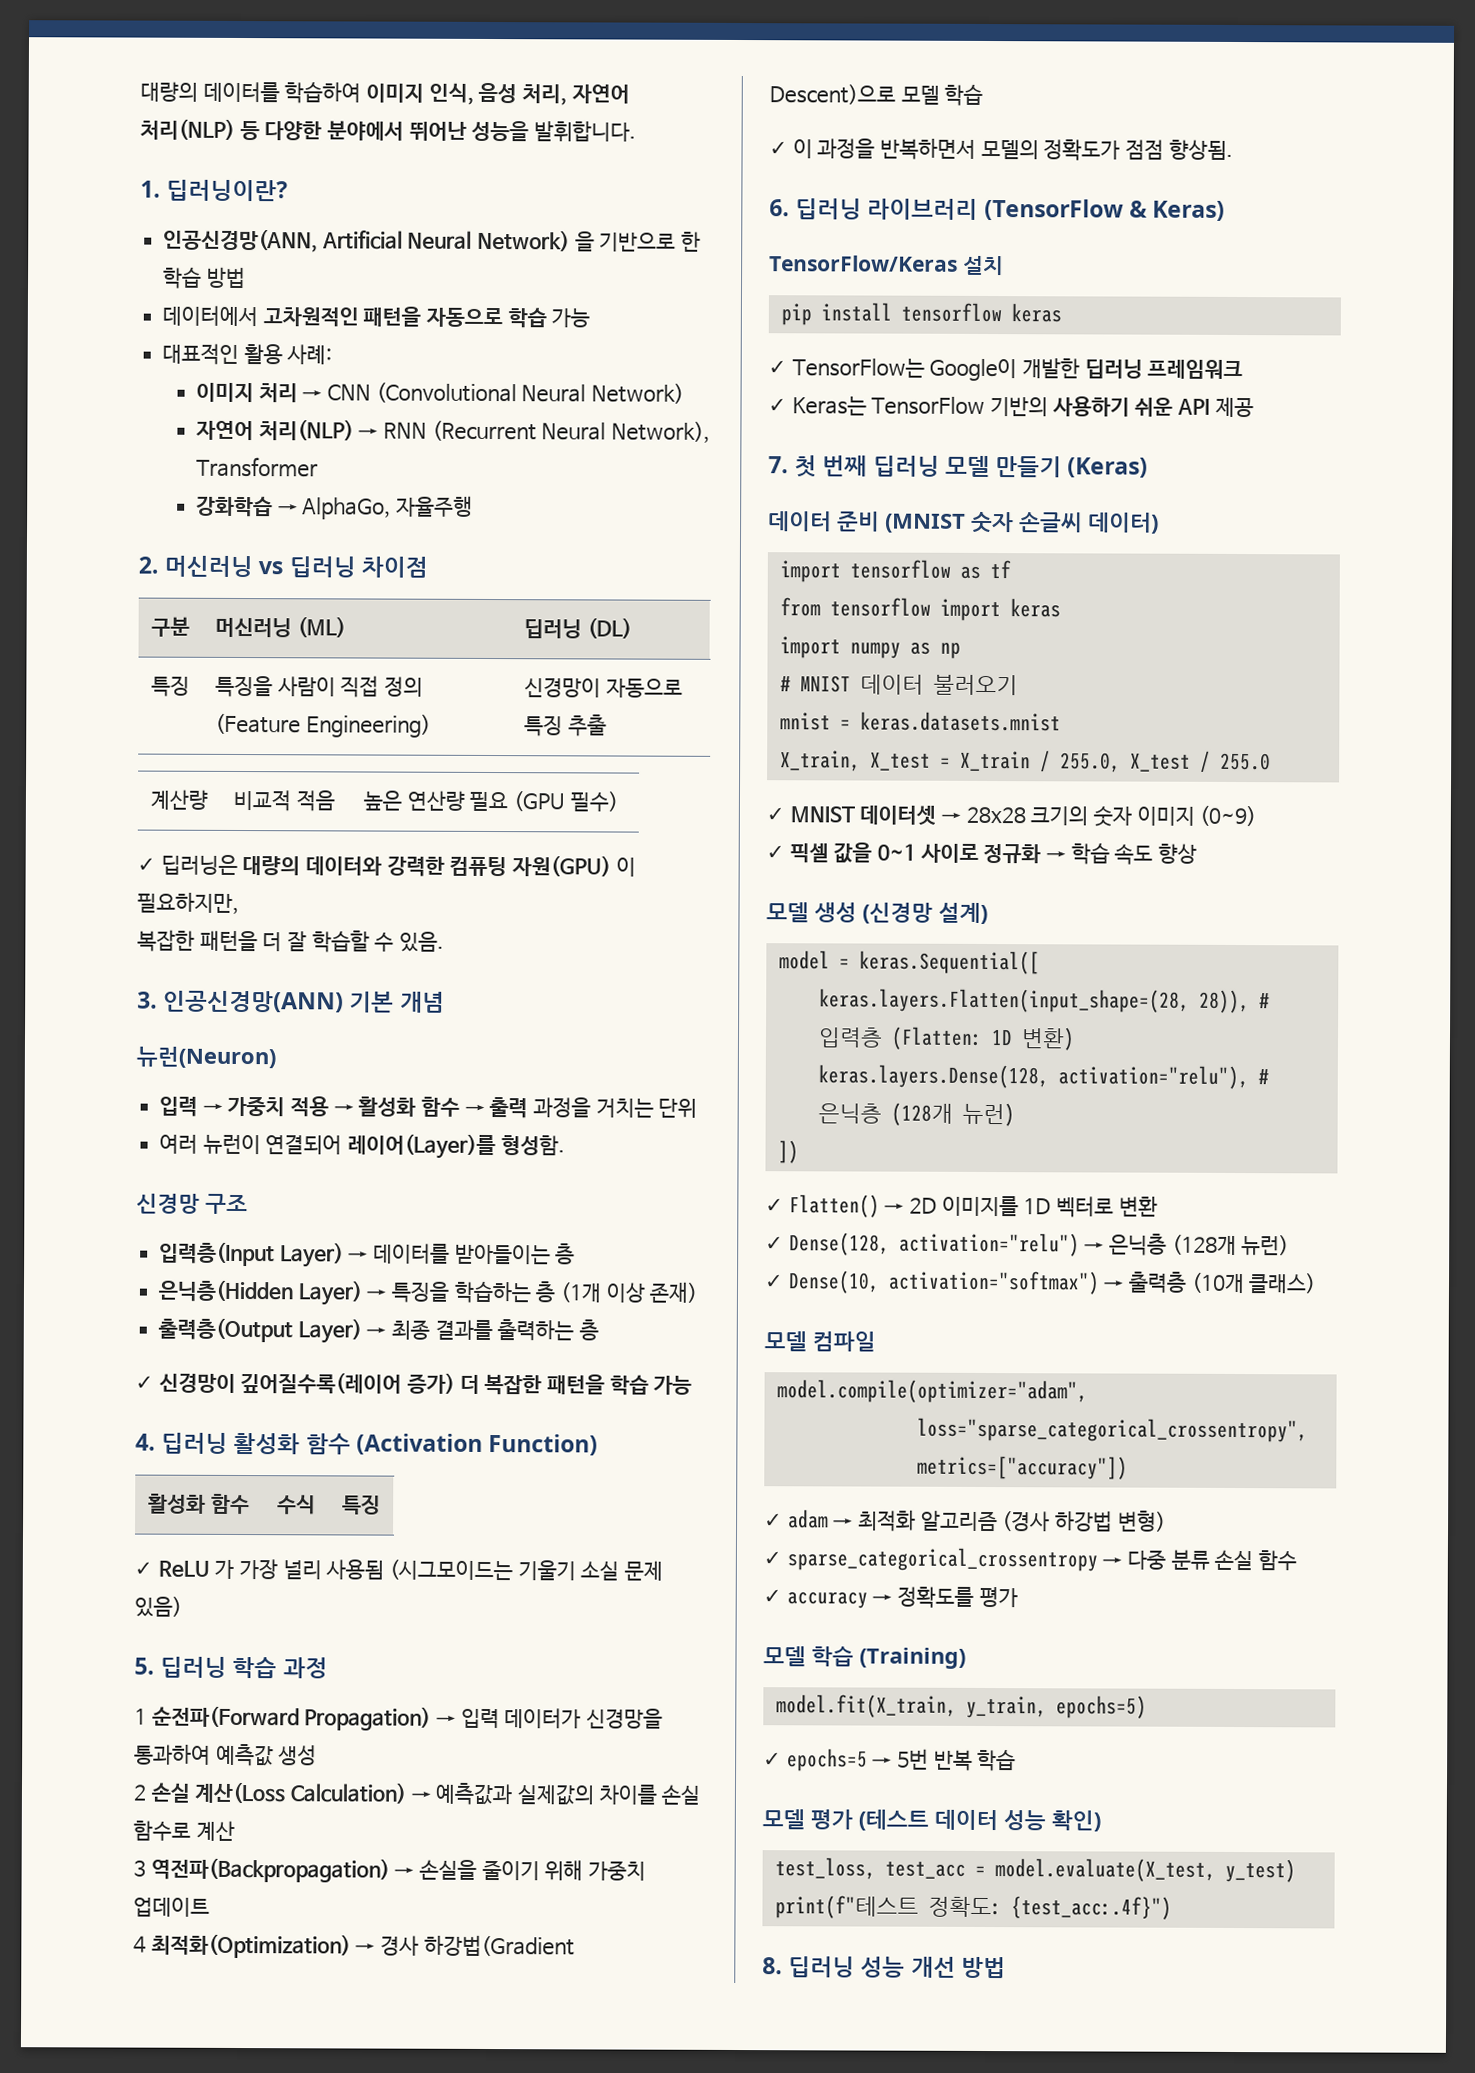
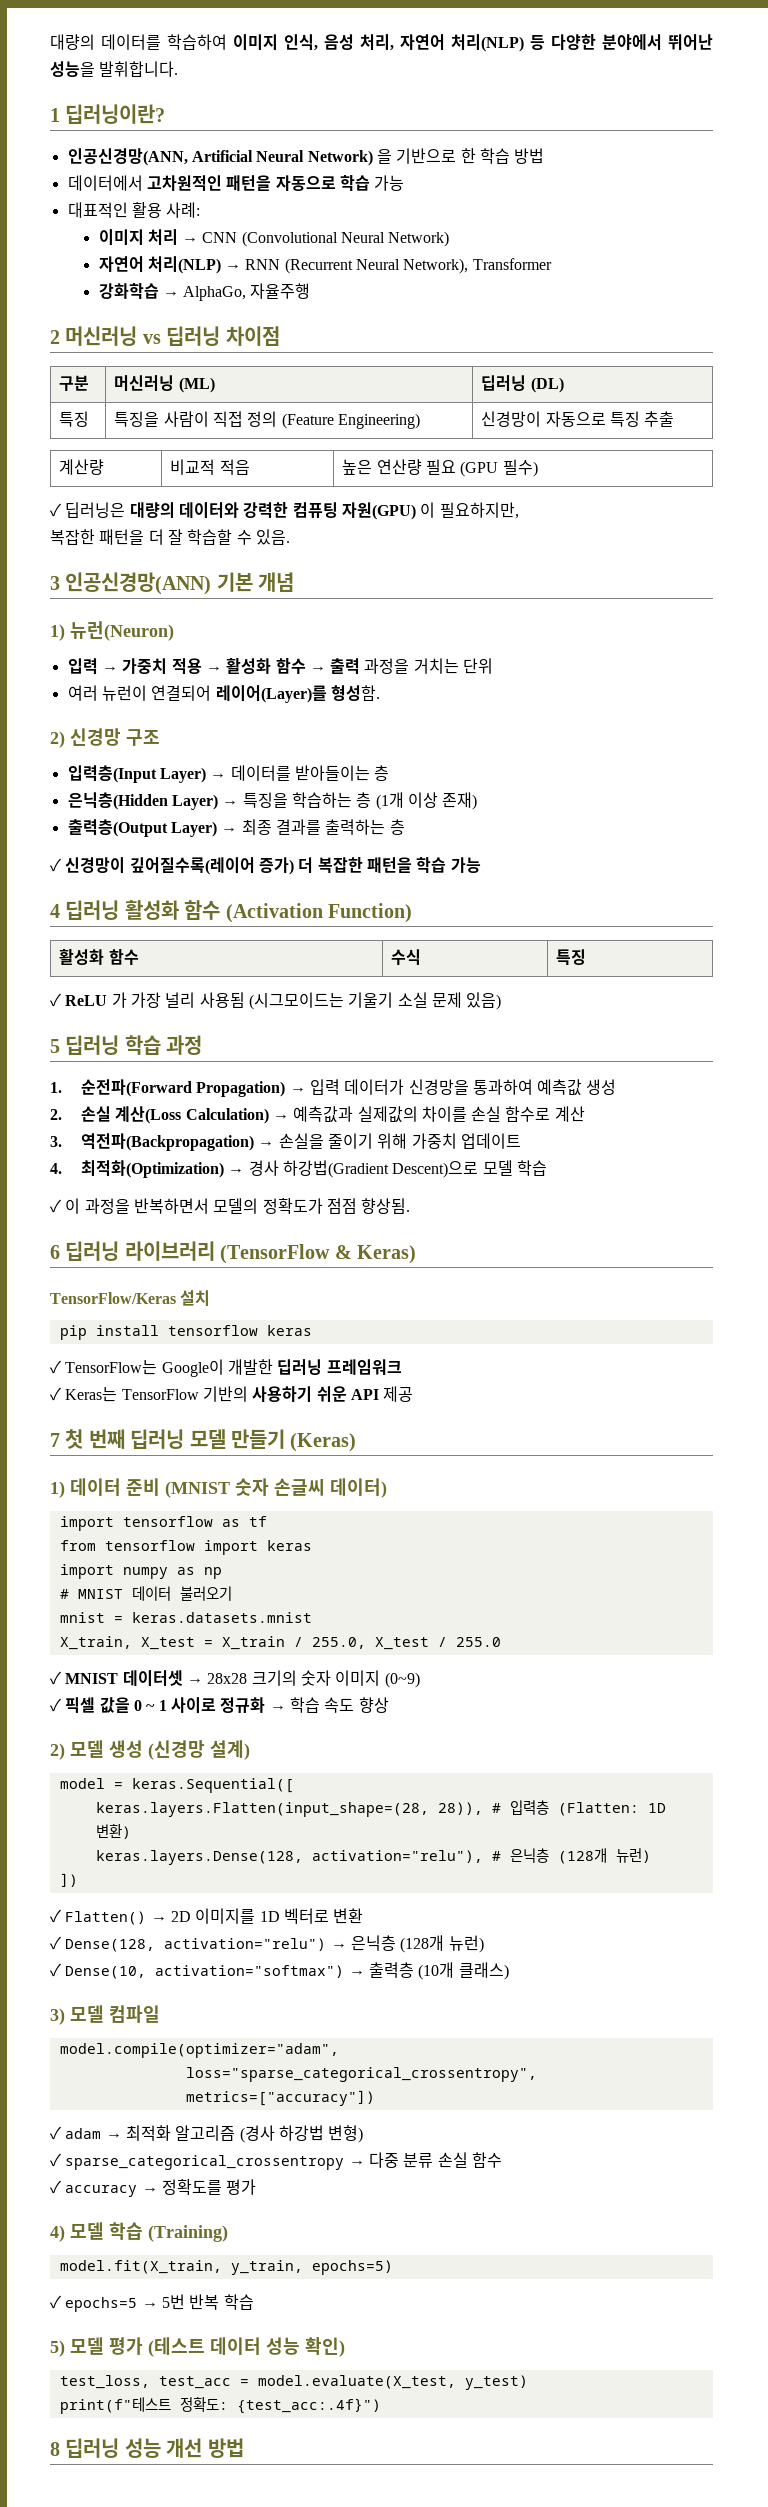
- 1. 딥러닝이란?
+ 1 딥러닝이란?
- 2. 머신러닝 vs 딥러닝 차이점
+ 2 머신러닝 vs 딥러닝 차이점
- 3. 인공신경망(ANN) 기본 개념
+ 3 인공신경망(ANN) 기본 개념
- 뉴런(Neuron)
+ 1) 뉴런(Neuron)
- 신경망 구조
+ 2) 신경망 구조
- 4. 딥러닝 활성화 함수 (Activation Function)
+ 4 딥러닝 활성화 함수 (Activation Function)
- 5. 딥러닝 학습 과정
+ 5 딥러닝 학습 과정
- 1 순전파(Forward Propagation) → 입력 데이터가 신경망을 통과하여 예측값 생성
+ 1. 순전파(Forward Propagation) → 입력 데이터가 신경망을 통과하여 예측값 생성
- 2 손실 계산(Loss Calculation) → 예측값과 실제값의 차이를 손실 함수로 계산
+ 2. 손실 계산(Loss Calculation) → 예측값과 실제값의 차이를 손실 함수로 계산
- 3 역전파(Backpropagation) → 손실을 줄이기 위해 가중치 업데이트
+ 3. 역전파(Backpropagation) → 손실을 줄이기 위해 가중치 업데이트
- 4 최적화(Optimization) → 경사 하강법(Gradient Descent)으로 모델 학습
+ 4. 최적화(Optimization) → 경사 하강법(Gradient Descent)으로 모델 학습
- 6. 딥러닝 라이브러리 (TensorFlow & Keras)
+ 6 딥러닝 라이브러리 (TensorFlow & Keras)
- 7. 첫 번째 딥러닝 모델 만들기 (Keras)
+ 7 첫 번째 딥러닝 모델 만들기 (Keras)
- 데이터 준비 (MNIST 숫자 손글씨 데이터)
+ 1) 데이터 준비 (MNIST 숫자 손글씨 데이터)
- ✓ 픽셀 값을 0~1 사이로 정규화 → 학습 속도 향상
+ ✓ 픽셀 값을 0 ~ 1 사이로 정규화 → 학습 속도 향상
- 모델 생성 (신경망 설계)
+ 2) 모델 생성 (신경망 설계)
- 모델 컴파일
+ 3) 모델 컴파일
- 모델 학습 (Training)
+ 4) 모델 학습 (Training)
- 모델 평가 (테스트 데이터 성능 확인)
+ 5) 모델 평가 (테스트 데이터 성능 확인)
- 8. 딥러닝 성능 개선 방법
+ 8 딥러닝 성능 개선 방법

